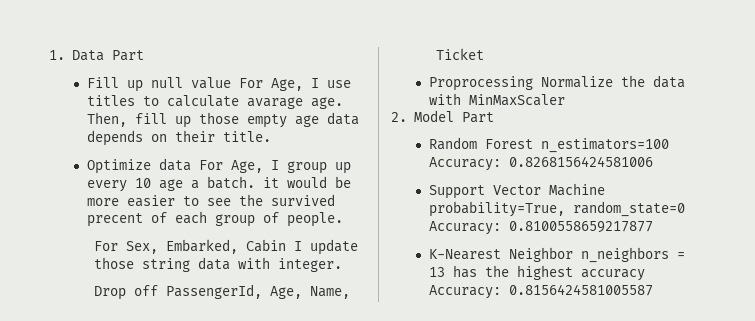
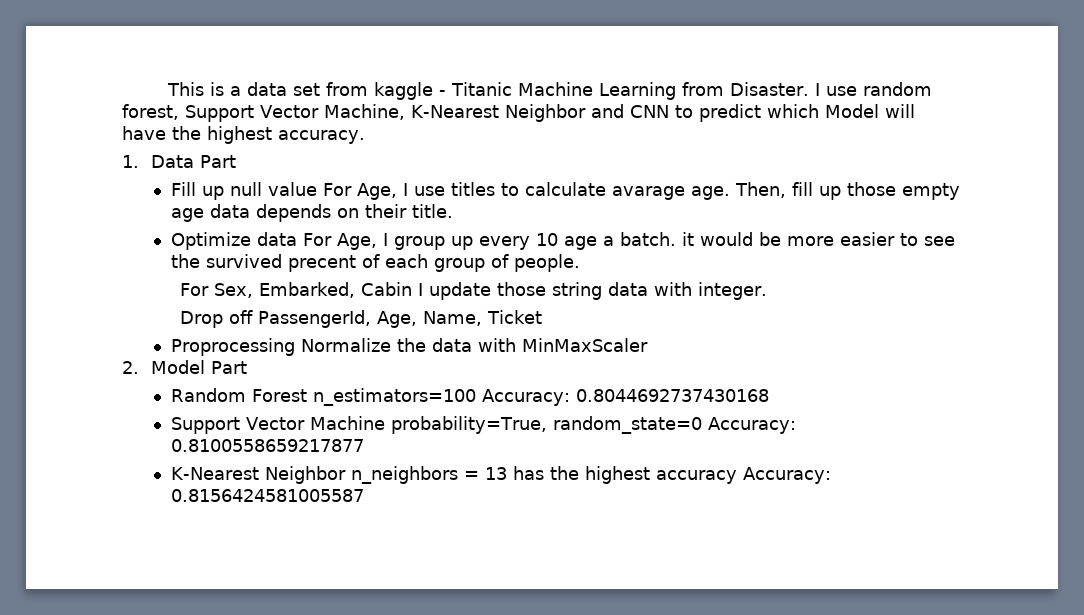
+ This is a data set from kaggle - Titanic Machine Learning from Disaster. I use random forest, Support Vector Machine, K-Nearest Neighbor and CNN to predict which Model will have the highest accuracy.
- Random Forest n_estimators=100 Accuracy: 0.8268156424581006
+ Random Forest n_estimators=100 Accuracy: 0.8044692737430168

